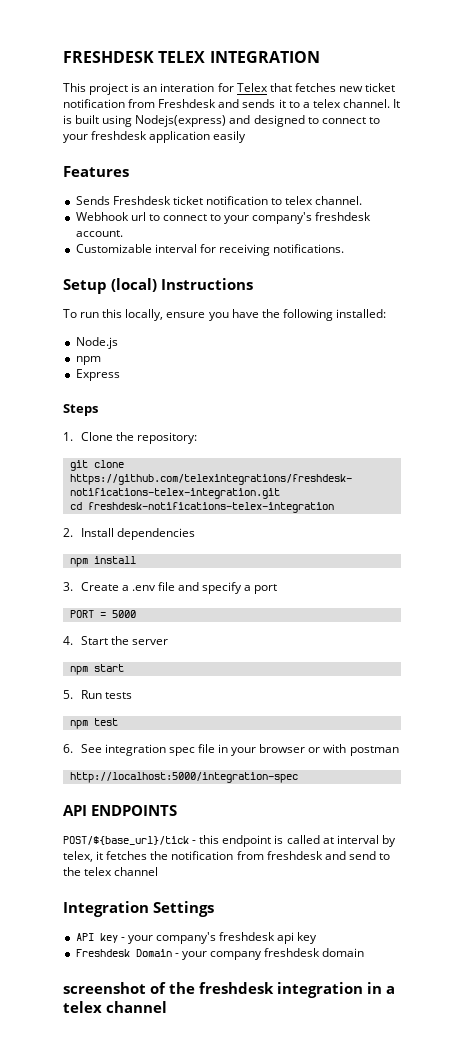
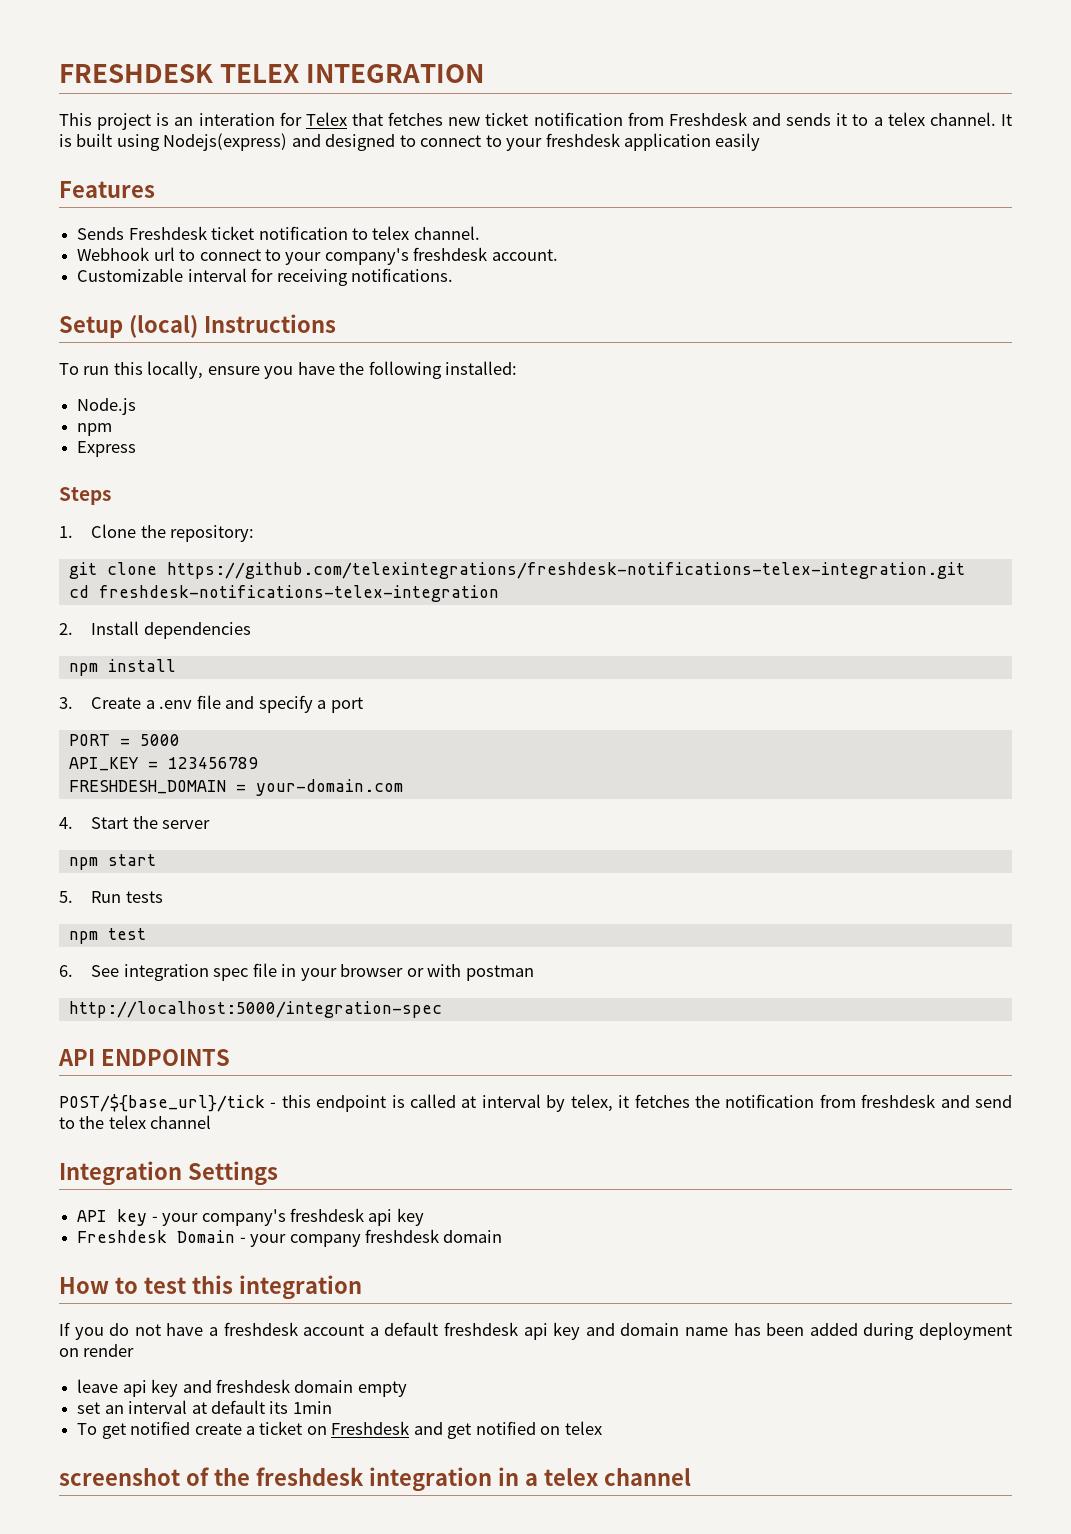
+ API_KEY = 123456789
+ FRESHDESH_DOMAIN = your-domain.com
+ How to test this integration
+ If you do not have a freshdesk account a default freshdesk api key and domain name has been added during deployment on render
+ leave api key and freshdesk domain empty
+ set an interval at default its 1min
+ To get notified create a ticket on Freshdesk and get notified on telex

